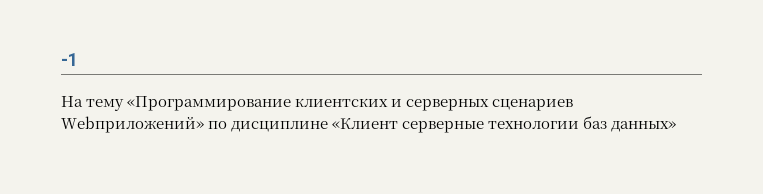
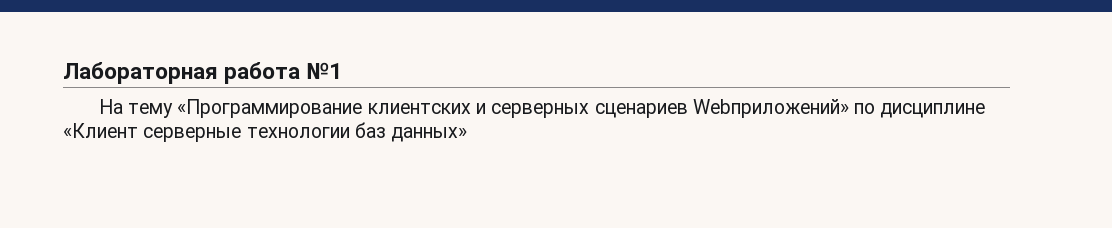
- -1
+ Лабораторная работа №1

